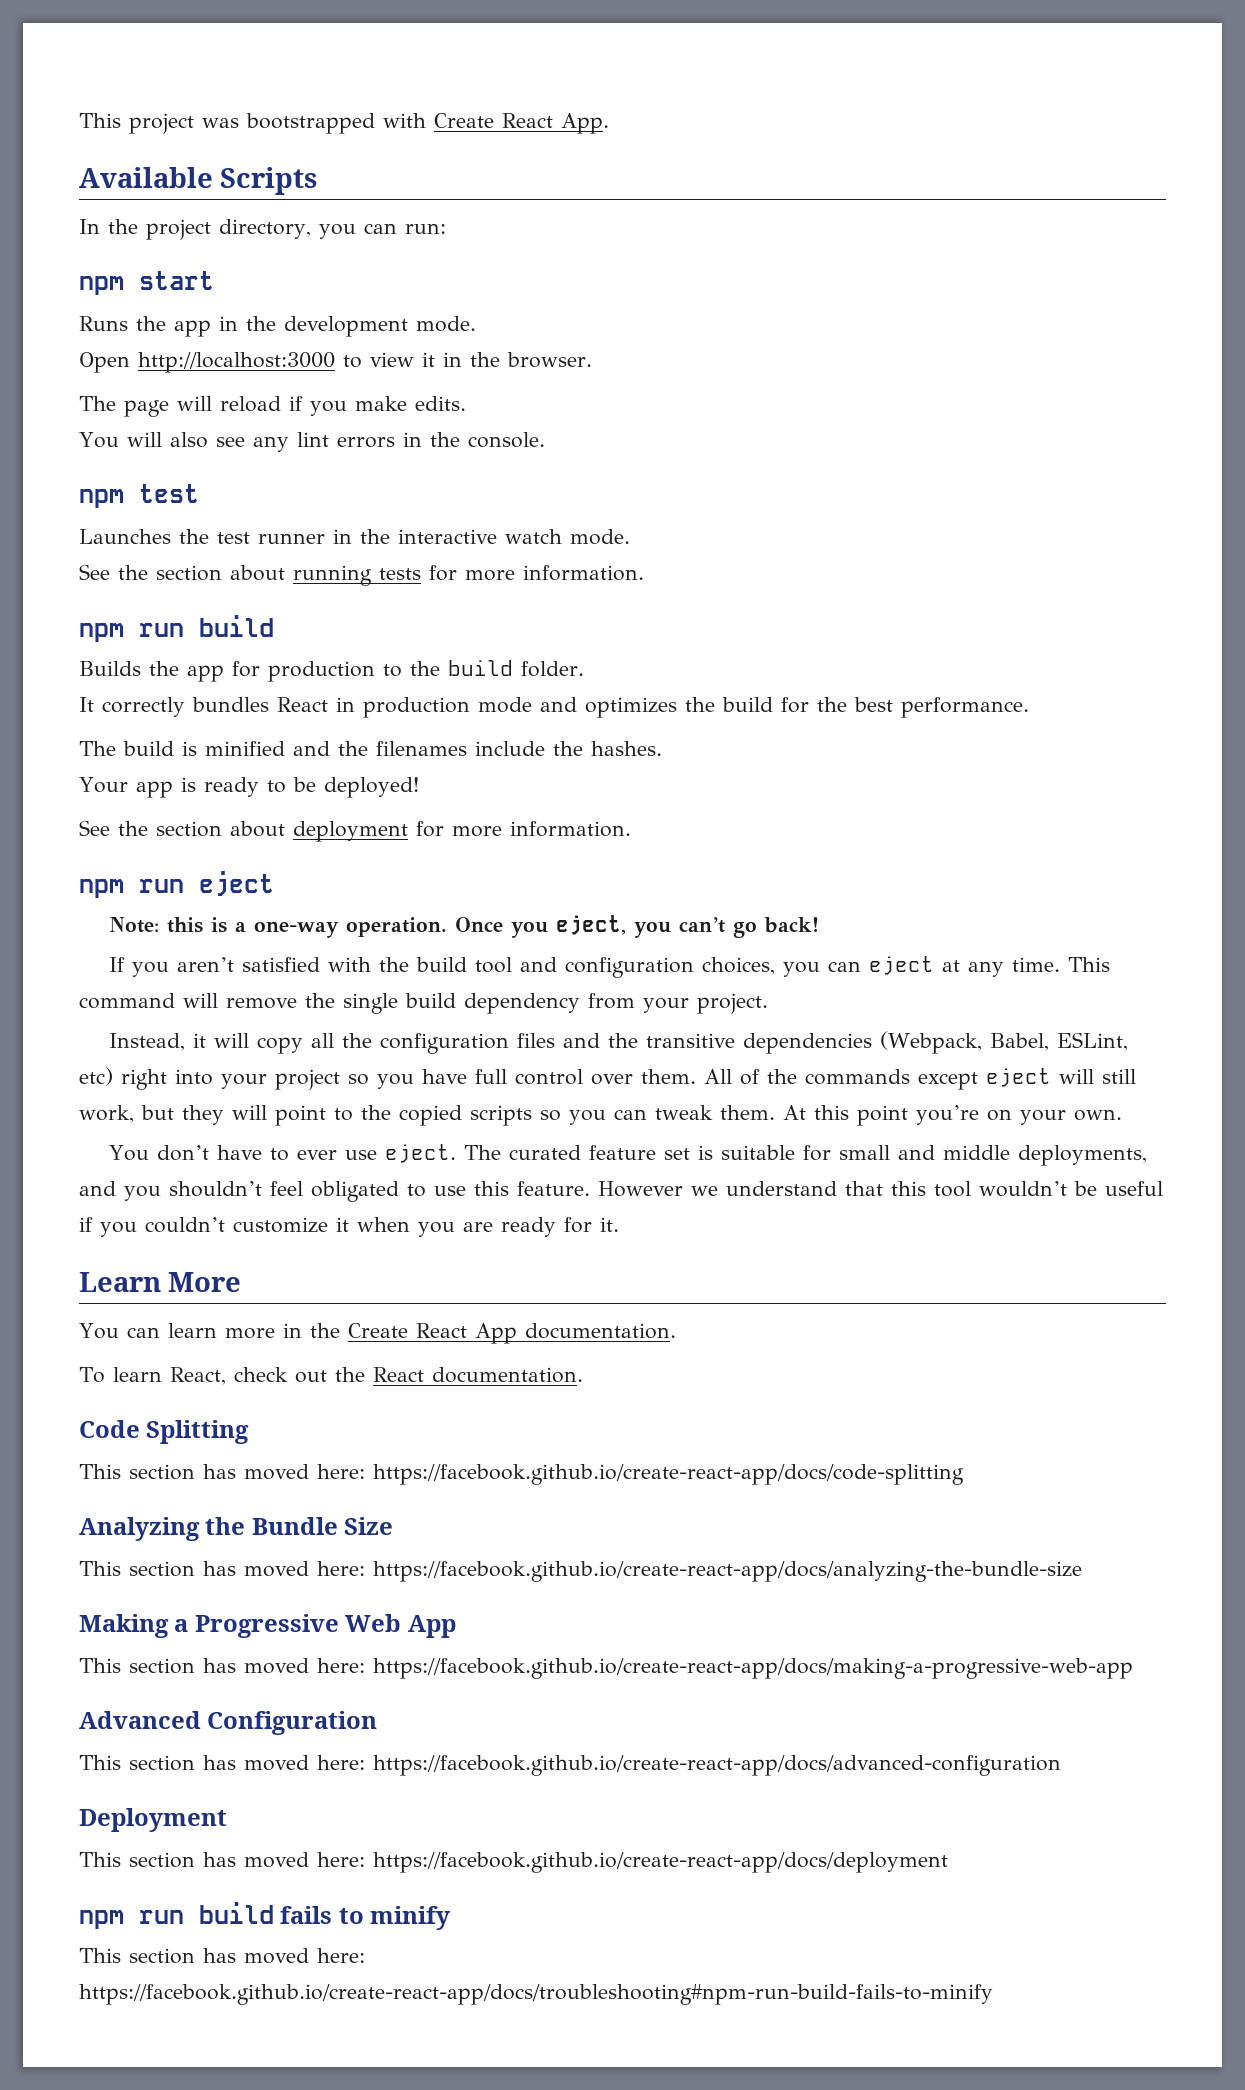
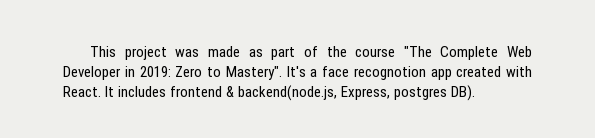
- This project was bootstrapped with Create React App.
- Available Scripts
- In the project directory, you can run:
- npm start
- Runs the app in the development mode.
- Open http://localhost:3000 to view it in the browser.
- The page will reload if you make edits.
- You will also see any lint errors in the console.
- npm test
- Launches the test runner in the interactive watch mode.
- See the section about running tests for more information.
- npm run build
- Builds the app for production to the build folder.
- It correctly bundles React in production mode and optimizes the build for the best performance.
- The build is minified and the filenames include the hashes.
- Your app is ready to be deployed!
- See the section about deployment for more information.
- npm run eject
- Note: this is a one-way operation. Once you eject, you can’t go back!
- If you aren’t satisfied with the build tool and configuration choices, you can eject at any time. This command will remove the single build dependency from your project.
- Instead, it will copy all the configuration files and the transitive dependencies (Webpack, Babel, ESLint, etc) right into your project so you have full control over them. All of the commands except eject will still work, but they will point to the copied scripts so you can tweak them. At this point you’re on your own.
- You don’t have to ever use eject. The curated feature set is suitable for small and middle deployments, and you shouldn’t feel obligated to use this feature. However we understand that this tool wouldn’t be useful if you couldn’t customize it when you are ready for it.
- Learn More
- You can learn more in the Create React App documentation.
- To learn React, check out the React documentation.
- Code Splitting
- This section has moved here: https://facebook.github.io/create-react-app/docs/code-splitting
- Analyzing the Bundle Size
- This section has moved here: https://facebook.github.io/create-react-app/docs/analyzing-the-bundle-size
- Making a Progressive Web App
- This section has moved here: https://facebook.github.io/create-react-app/docs/making-a-progressive-web-app
- Advanced Configuration
- This section has moved here: https://facebook.github.io/create-react-app/docs/advanced-configuration
- Deployment
- This section has moved here: https://facebook.github.io/create-react-app/docs/deployment
- npm run build fails to minify
- This section has moved here: https://facebook.github.io/create-react-app/docs/troubleshooting#npm-run-build-fails-to-minify
+ This project was made as part of the course "The Complete Web Developer in 2019: Zero to Mastery". It's a face recognotion app created with React. It includes frontend & backend(node.js, Express, postgres DB).

